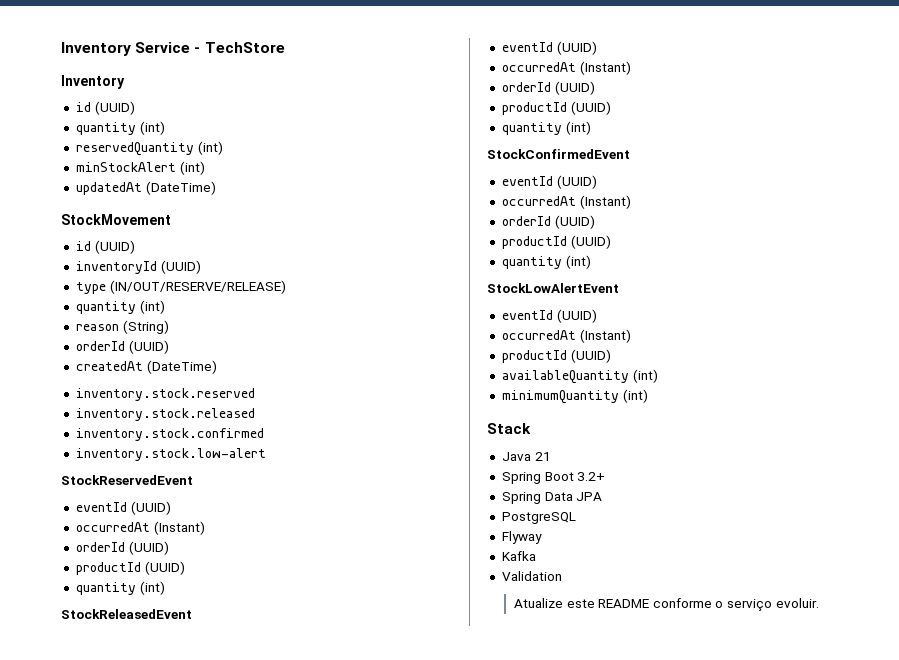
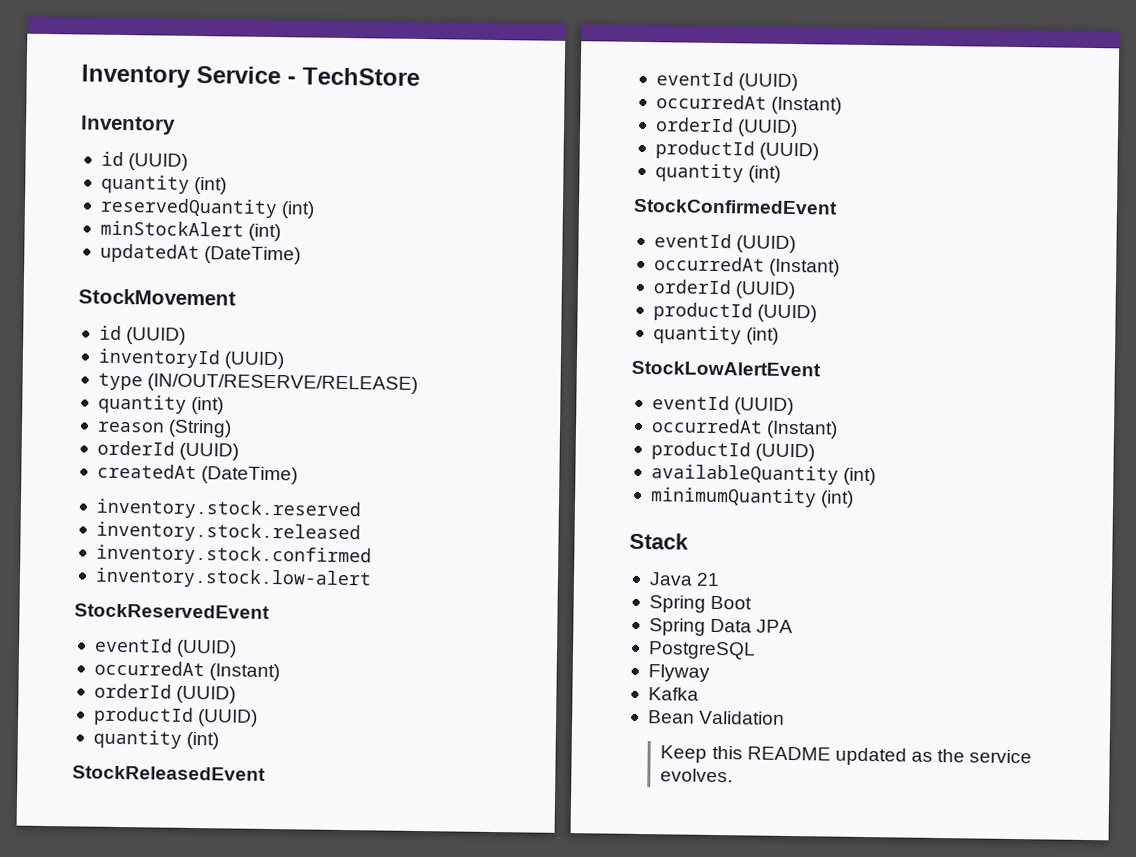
- Spring Boot 3.2+
+ Spring Boot
- Validation
+ Bean Validation
- Atualize este README conforme o serviço evoluir.
+ Keep this README updated as the service evolves.

